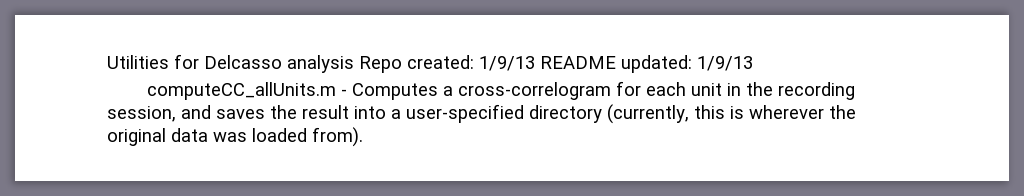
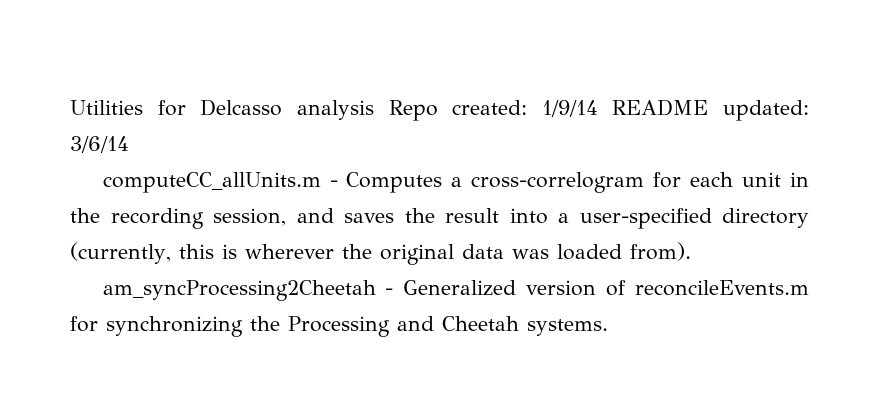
- Utilities for Delcasso analysis Repo created: 1/9/13 README updated: 1/9/13
+ Utilities for Delcasso analysis Repo created: 1/9/14 README updated: 3/6/14
+ am_syncProcessing2Cheetah - Generalized version of reconcileEvents.m for synchronizing the Processing and Cheetah systems.

